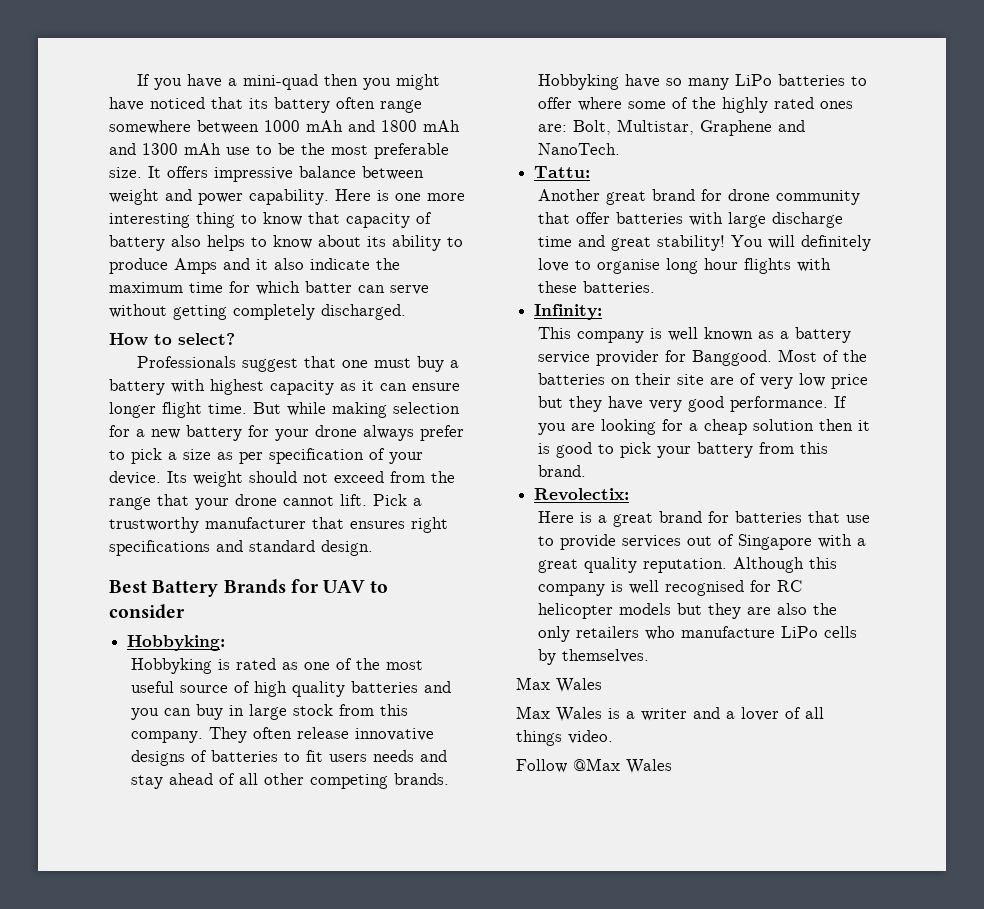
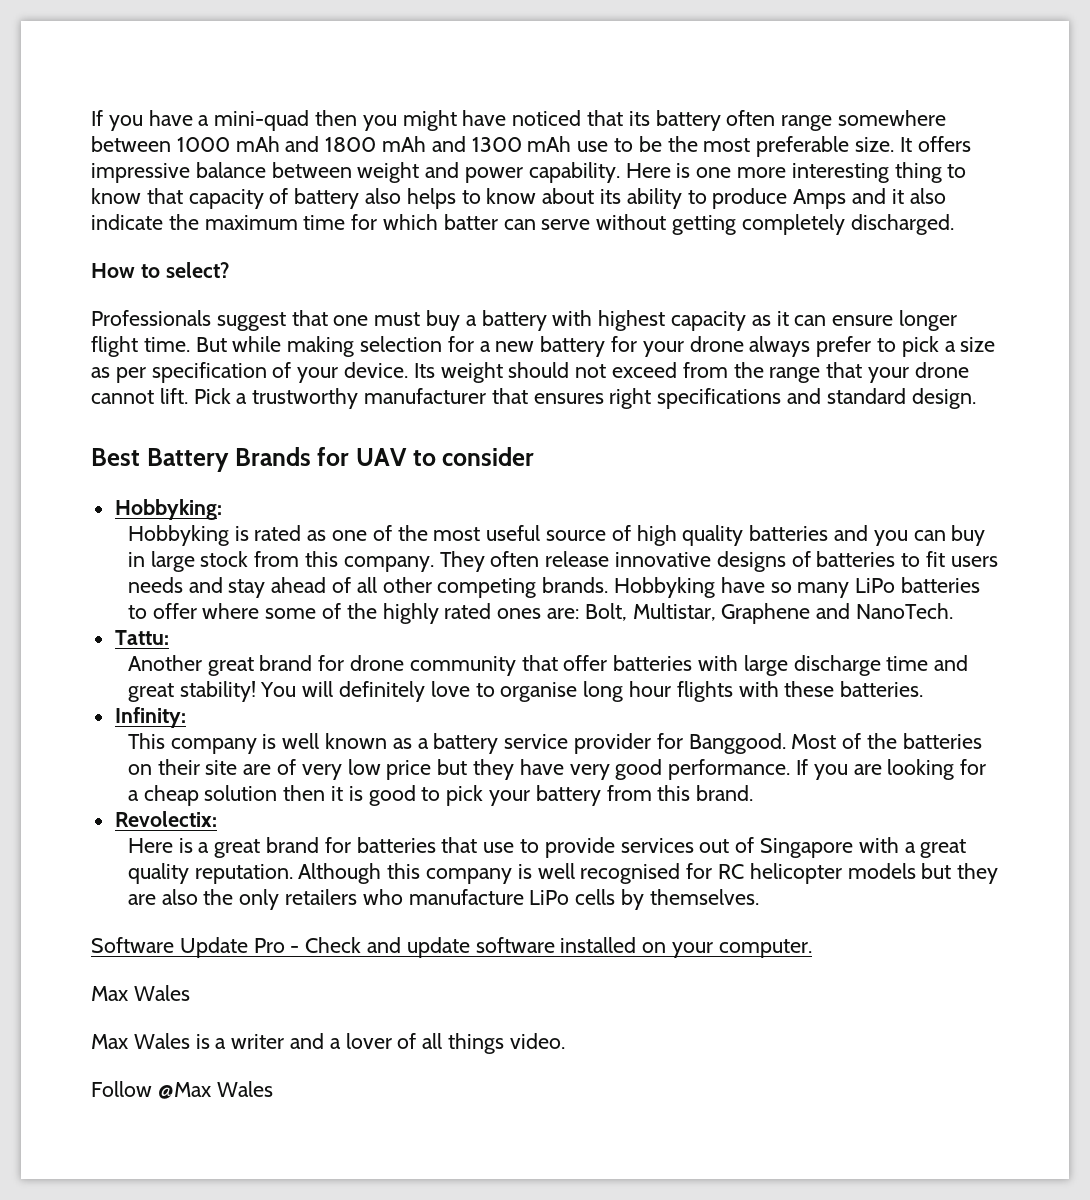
+ Software Update Pro - Check and update software installed on your computer.

